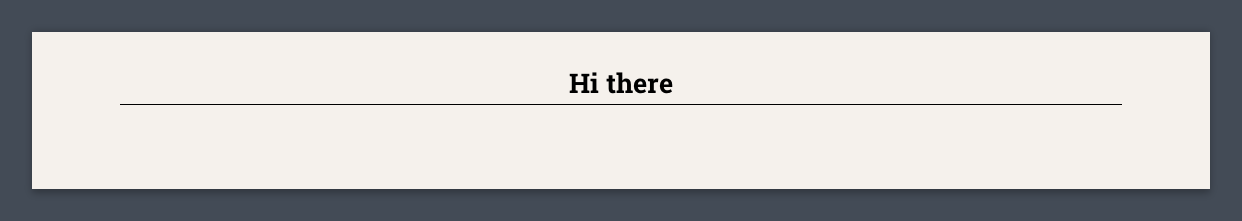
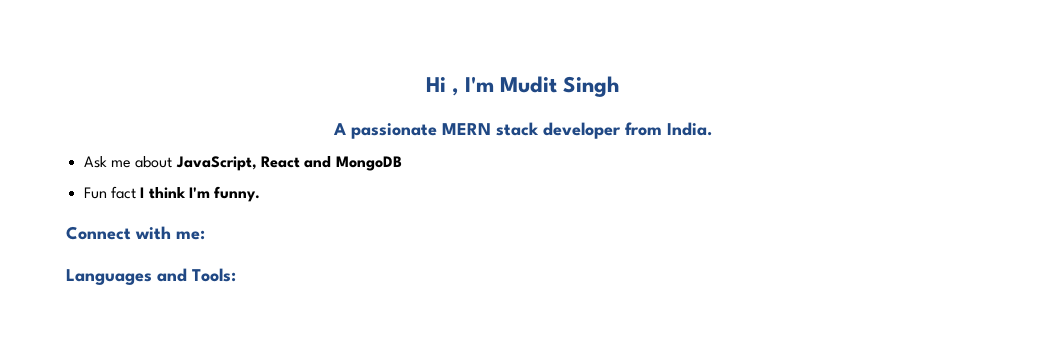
- Hi there
+ Hi , I'm Mudit Singh
+ A passionate MERN stack developer from India.
+ Ask me about JavaScript, React and MongoDB
+ Fun fact I think I'm funny.
+ Connect with me:
+ Languages and Tools:

